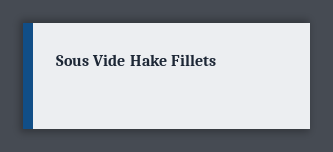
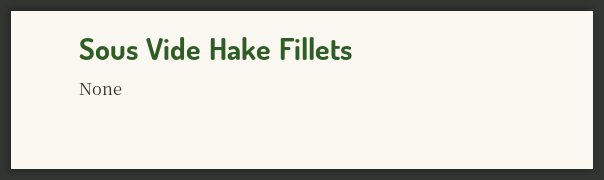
+ None

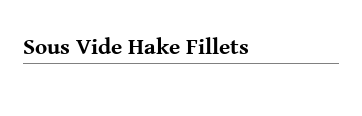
- None

